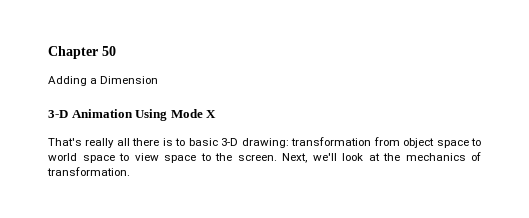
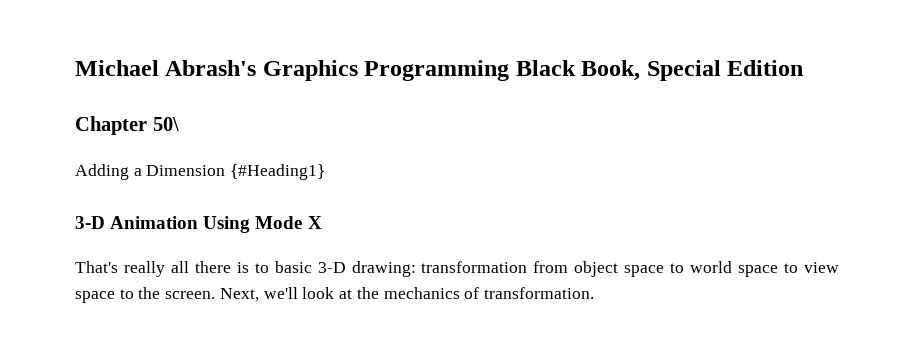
- Chapter 50
+ Michael Abrash's Graphics Programming Black Book, Special Edition
+ Chapter 50\
- Adding a Dimension
+ Adding a Dimension {#Heading1}

